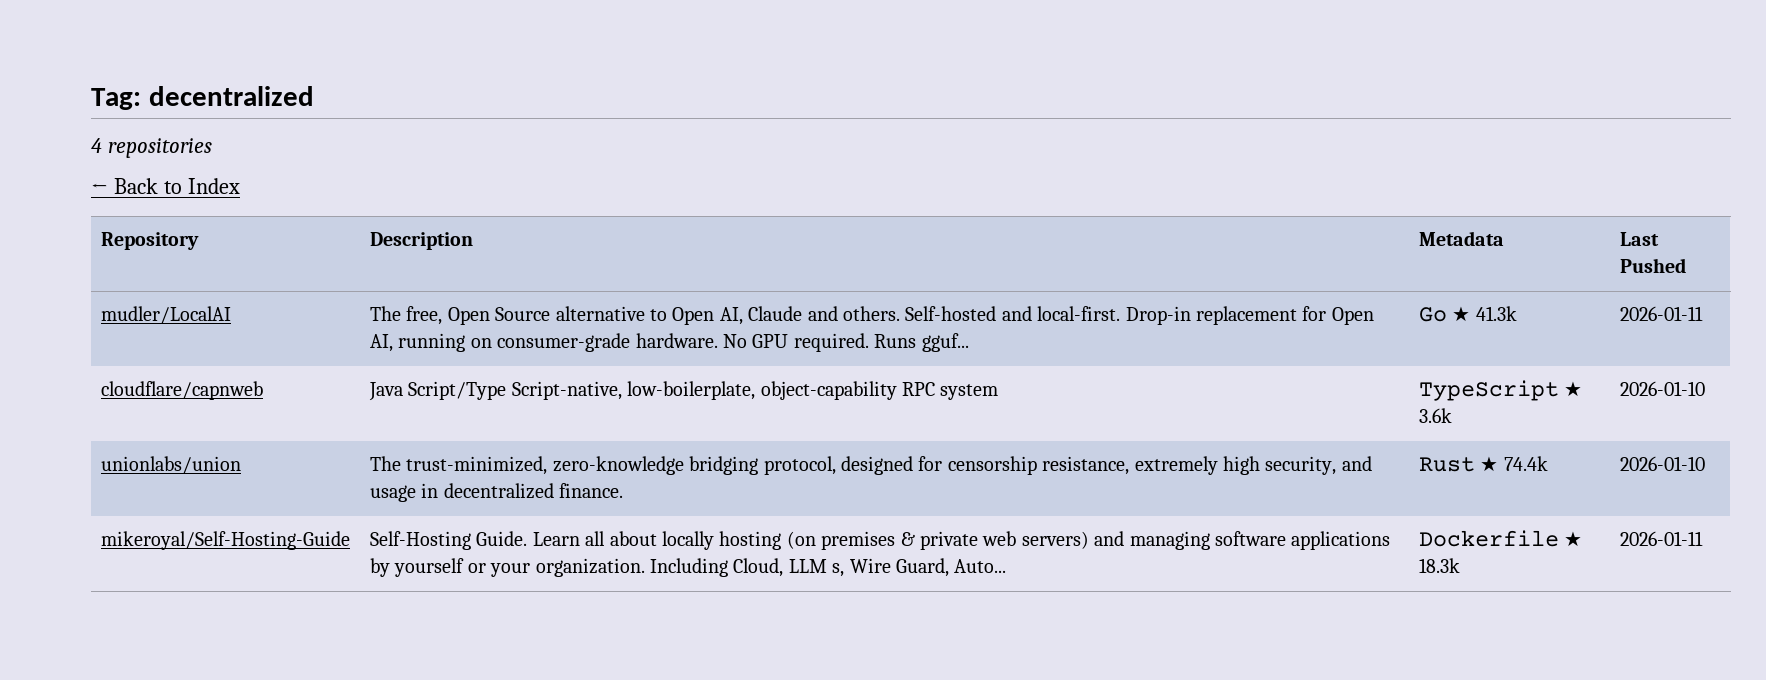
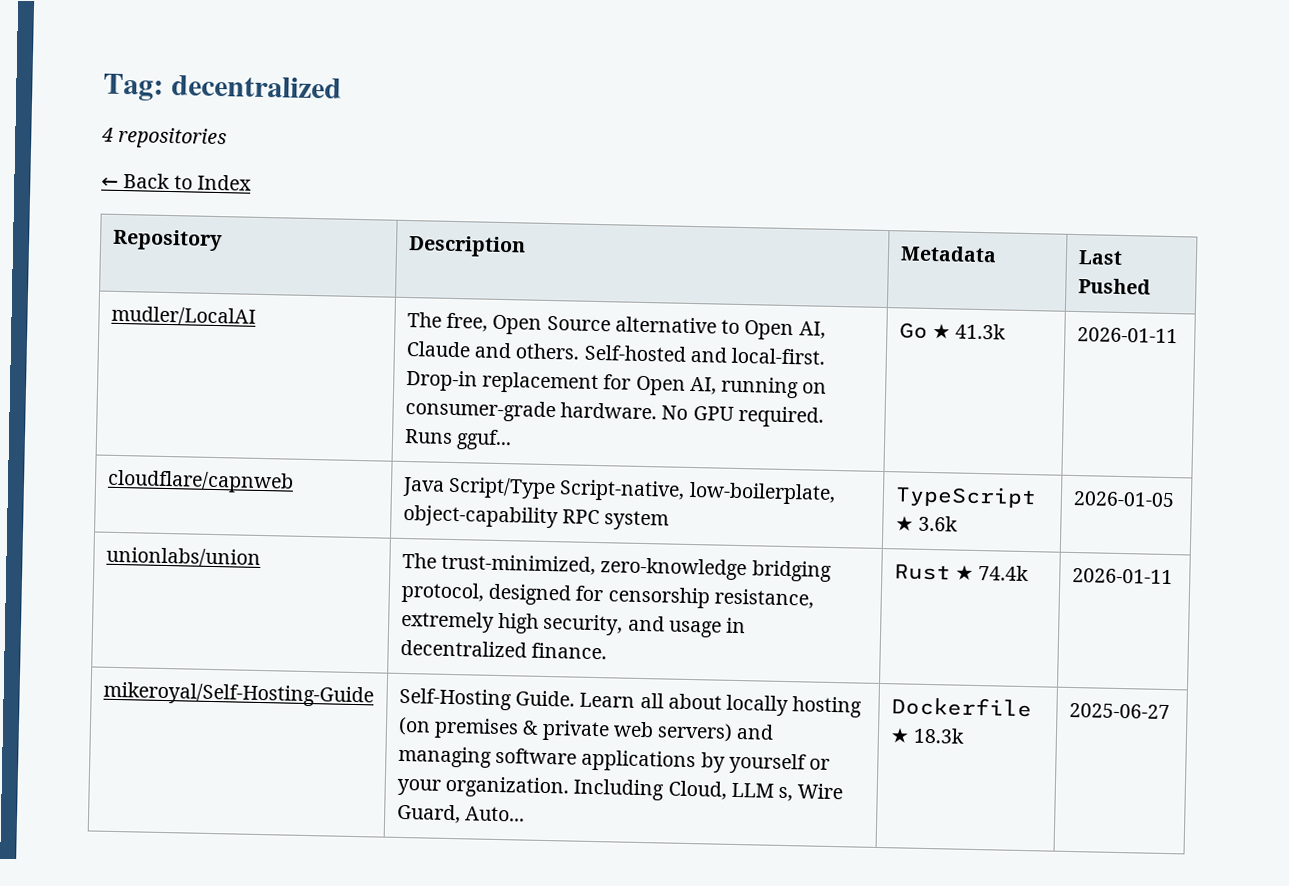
- cloudflare/capnweb | Java Script/Type Script-native, low-boilerplate, object-capability RPC system | TypeScript ★ 3.6k | 2026-01-10
+ cloudflare/capnweb | Java Script/Type Script-native, low-boilerplate, object-capability RPC system | TypeScript ★ 3.6k | 2026-01-05
- unionlabs/union | The trust-minimized, zero-knowledge bridging protocol, designed for censorship resistance, extremely high security, and usage in decentralized finance. | Rust ★ 74.4k | 2026-01-10
+ unionlabs/union | The trust-minimized, zero-knowledge bridging protocol, designed for censorship resistance, extremely high security, and usage in decentralized finance. | Rust ★ 74.4k | 2026-01-11
- mikeroyal/Self-Hosting-Guide | Self-Hosting Guide. Learn all about locally hosting (on premises & private web servers) and managing software applications by yourself or your organization. Including Cloud, LLM s, Wire Guard, Auto... | Dockerfile ★ 18.3k | 2026-01-11
+ mikeroyal/Self-Hosting-Guide | Self-Hosting Guide. Learn all about locally hosting (on premises & private web servers) and managing software applications by yourself or your organization. Including Cloud, LLM s, Wire Guard, Auto... | Dockerfile ★ 18.3k | 2025-06-27

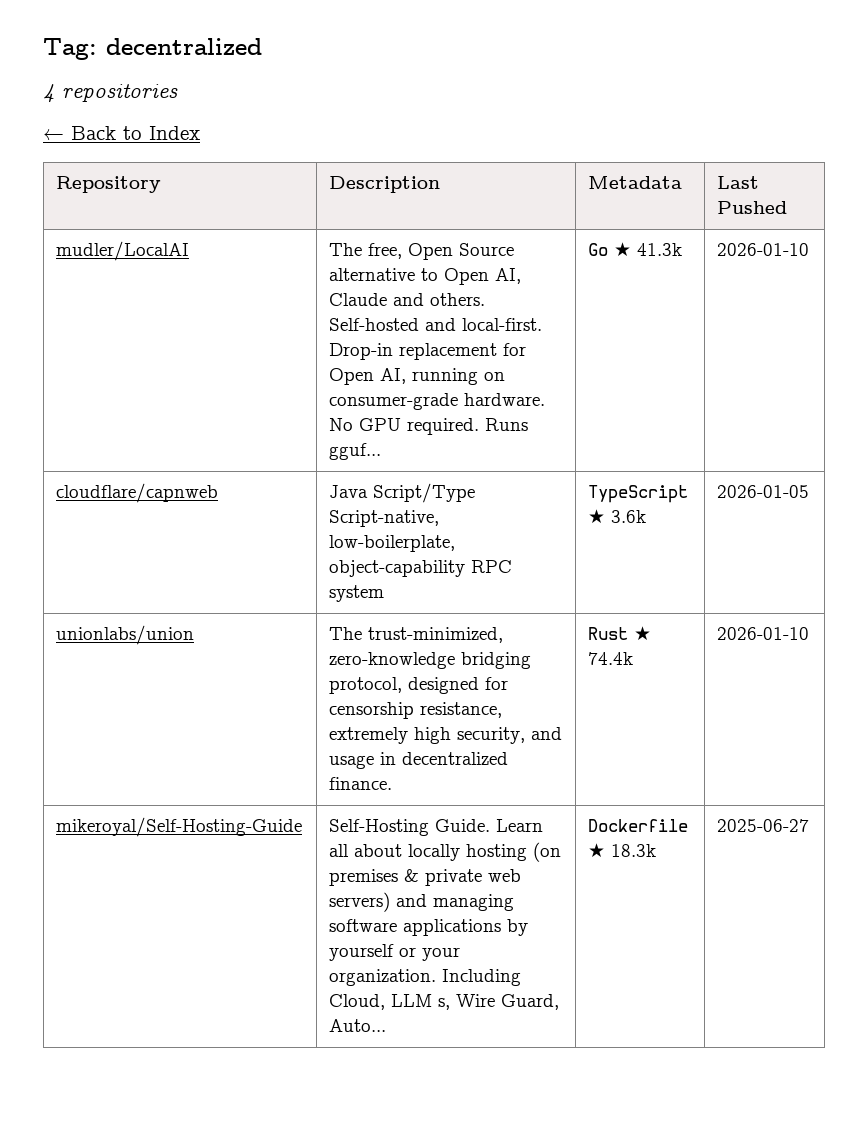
- mudler/LocalAI | The free, Open Source alternative to Open AI, Claude and others. Self-hosted and local-first. Drop-in replacement for Open AI, running on consumer-grade hardware. No GPU required. Runs gguf... | Go ★ 41.3k | 2026-01-11
+ mudler/LocalAI | The free, Open Source alternative to Open AI, Claude and others. Self-hosted and local-first. Drop-in replacement for Open AI, running on consumer-grade hardware. No GPU required. Runs gguf... | Go ★ 41.3k | 2026-01-10
- unionlabs/union | The trust-minimized, zero-knowledge bridging protocol, designed for censorship resistance, extremely high security, and usage in decentralized finance. | Rust ★ 74.4k | 2026-01-11
+ unionlabs/union | The trust-minimized, zero-knowledge bridging protocol, designed for censorship resistance, extremely high security, and usage in decentralized finance. | Rust ★ 74.4k | 2026-01-10

